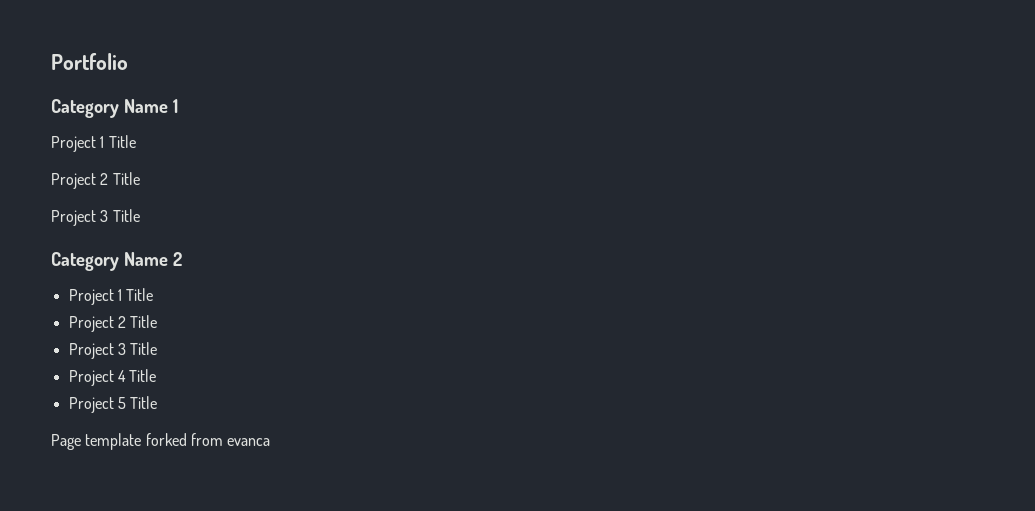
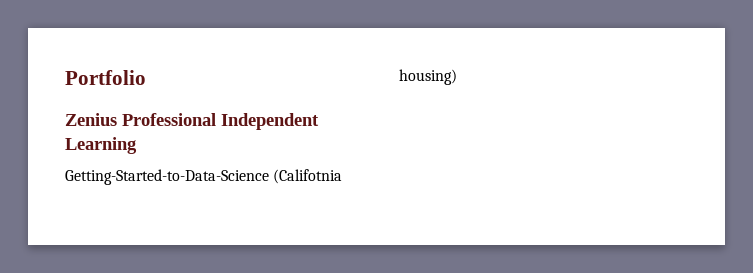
- Category Name 1
- Project 1 Title
- Project 2 Title
- Project 3 Title
- Category Name 2
- Project 1 Title
- Project 2 Title
- Project 3 Title
- Project 4 Title
- Project 5 Title
- Page template forked from evanca
+ Zenius Professional Independent Learning
+ Getting-Started-to-Data-Science (Califotnia housing)

